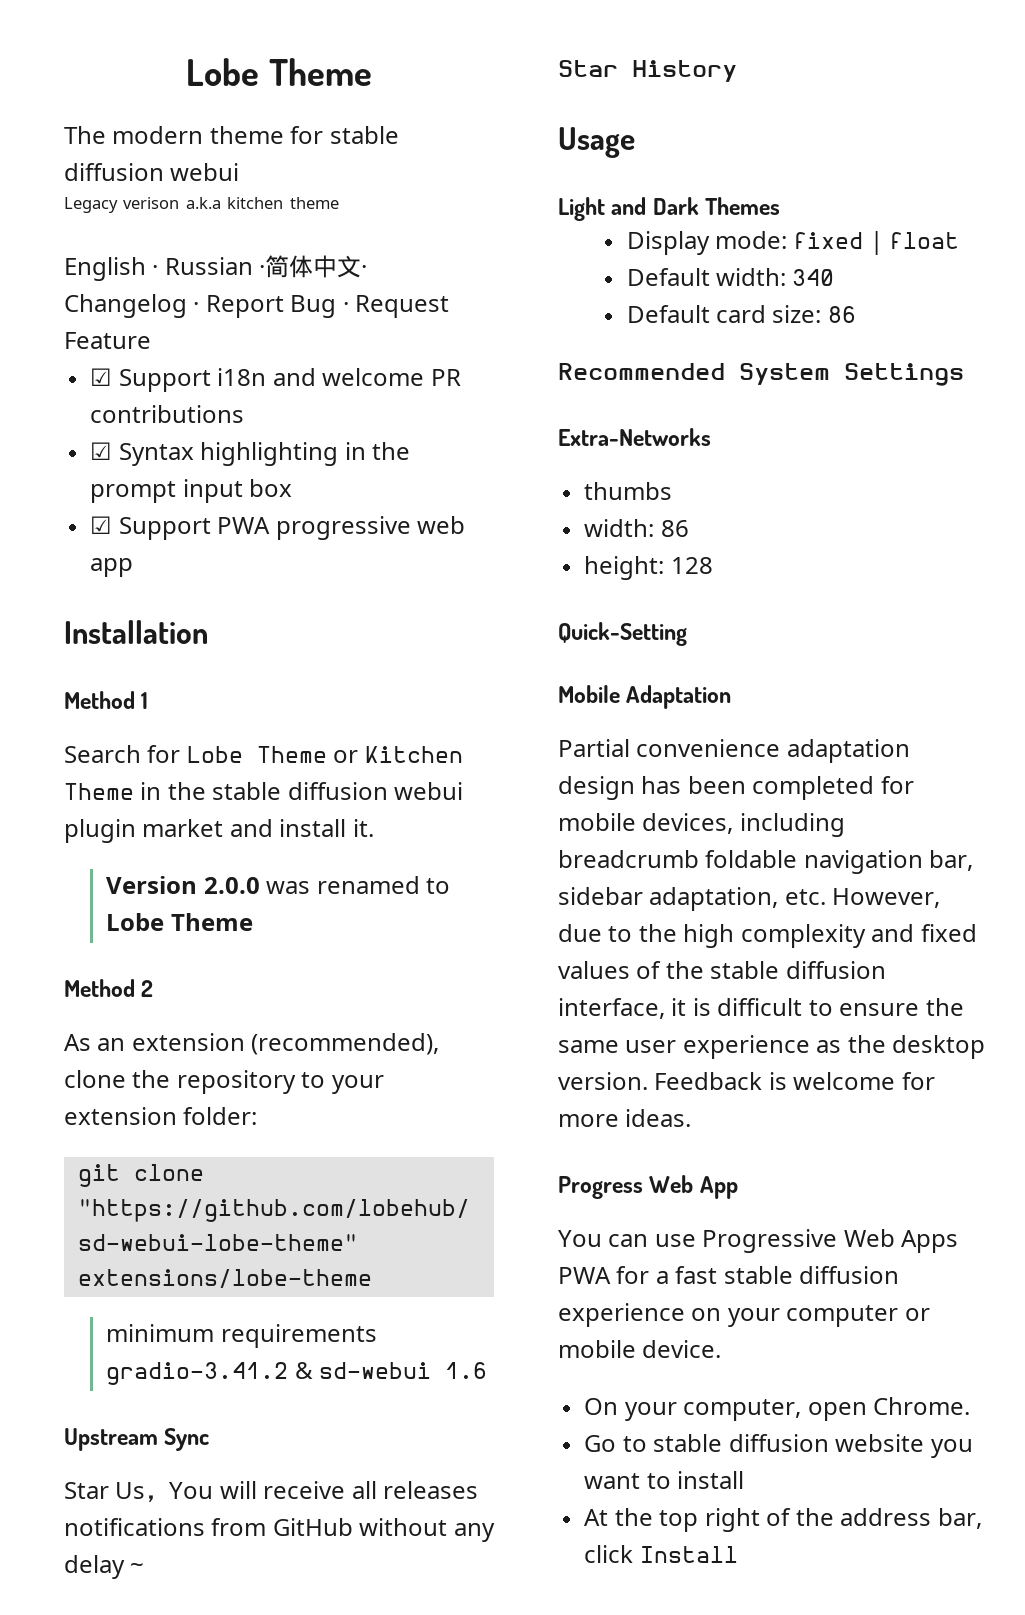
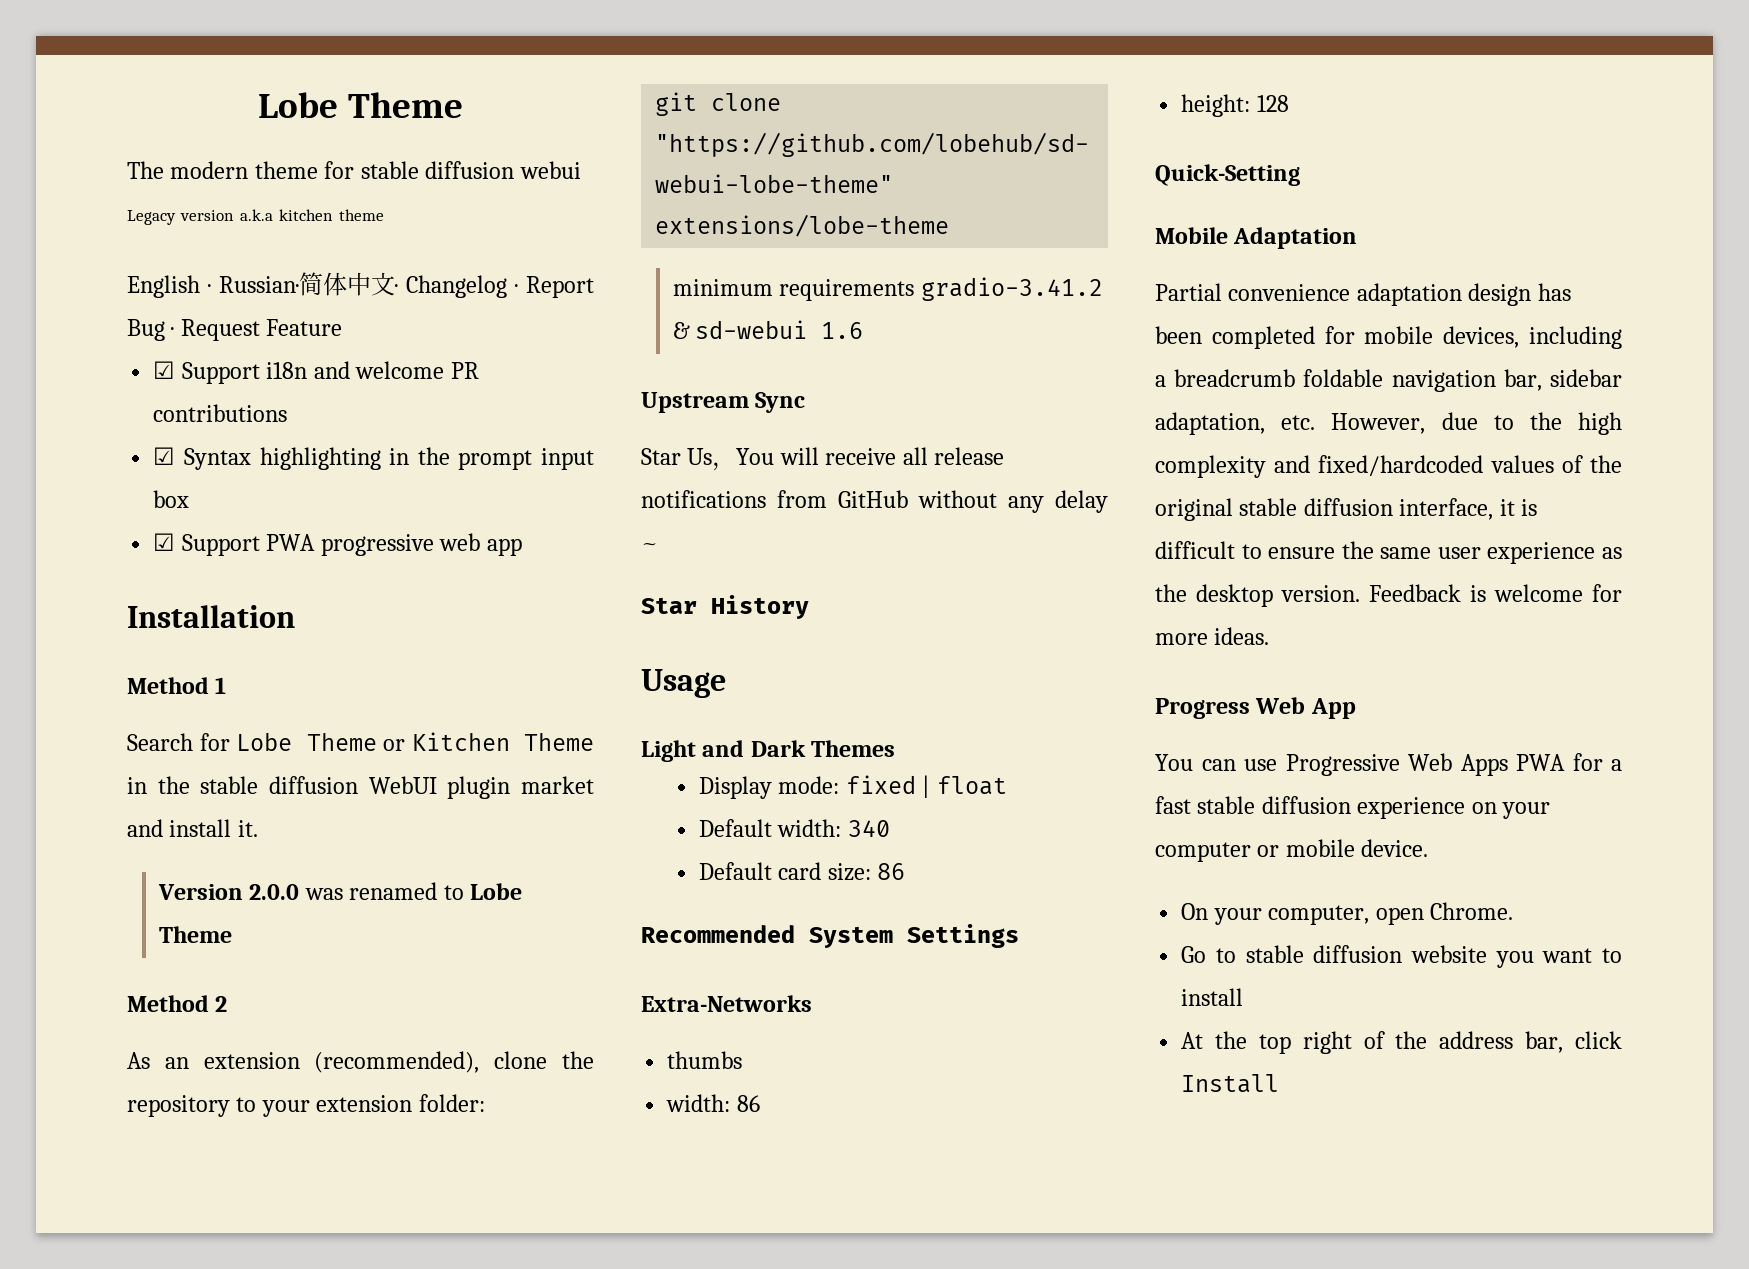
- Legacy verison a.k.a kitchen theme
+ Legacy version a.k.a kitchen theme
- English · Russian ·简体中文· Changelog · Report Bug · Request Feature
+ English · Russian·简体中文· Changelog · Report Bug · Request Feature
- Search for Lobe Theme or Kitchen Theme in the stable diffusion webui plugin market and install it.
+ Search for Lobe Theme or Kitchen Theme in the stable diffusion WebUI plugin market and install it.
- Star Us，You will receive all releases notifications from GitHub without any delay ~
+ Star Us，You will receive all release notifications from GitHub without any delay ~
- Partial convenience adaptation design has been completed for mobile devices, including breadcrumb foldable navigation bar, sidebar adaptation, etc. However, due to the high complexity and fixed values of the stable diffusion interface, it is difficult to ensure the same user experience as the desktop version.
+ Partial convenience adaptation design has been completed for mobile devices, including a breadcrumb foldable navigation bar, sidebar adaptation, etc. However, due to the high complexity and fixed/hardcoded values of the original stable diffusion interface, it is difficult to ensure the same user experience as the desktop version.

